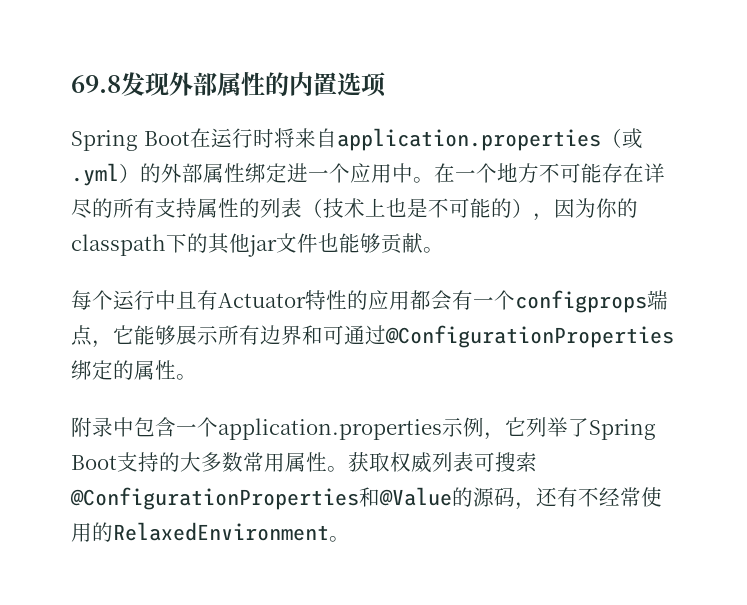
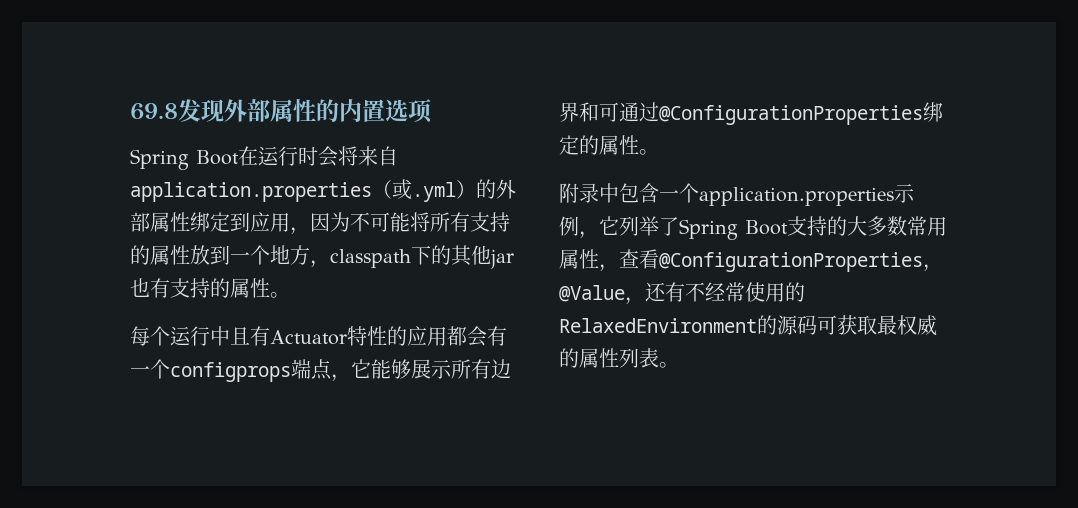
- Spring Boot在运行时将来自application.properties（或.yml）的外部属性绑定进一个应用中。在一个地方不可能存在详尽的所有支持属性的列表（技术上也是不可能的），因为你的classpath下的其他jar文件也能够贡献。
+ Spring Boot在运行时会将来自application.properties（或.yml）的外部属性绑定到应用，因为不可能将所有支持的属性放到一个地方，classpath下的其他jar也有支持的属性。
- 附录中包含一个application.properties示例，它列举了Spring Boot支持的大多数常用属性。获取权威列表可搜索@ConfigurationProperties和@Value的源码，还有不经常使用的RelaxedEnvironment。
+ 附录中包含一个application.properties示例，它列举了Spring Boot支持的大多数常用属性，查看@ConfigurationProperties，@Value，还有不经常使用的RelaxedEnvironment的源码可获取最权威的属性列表。

